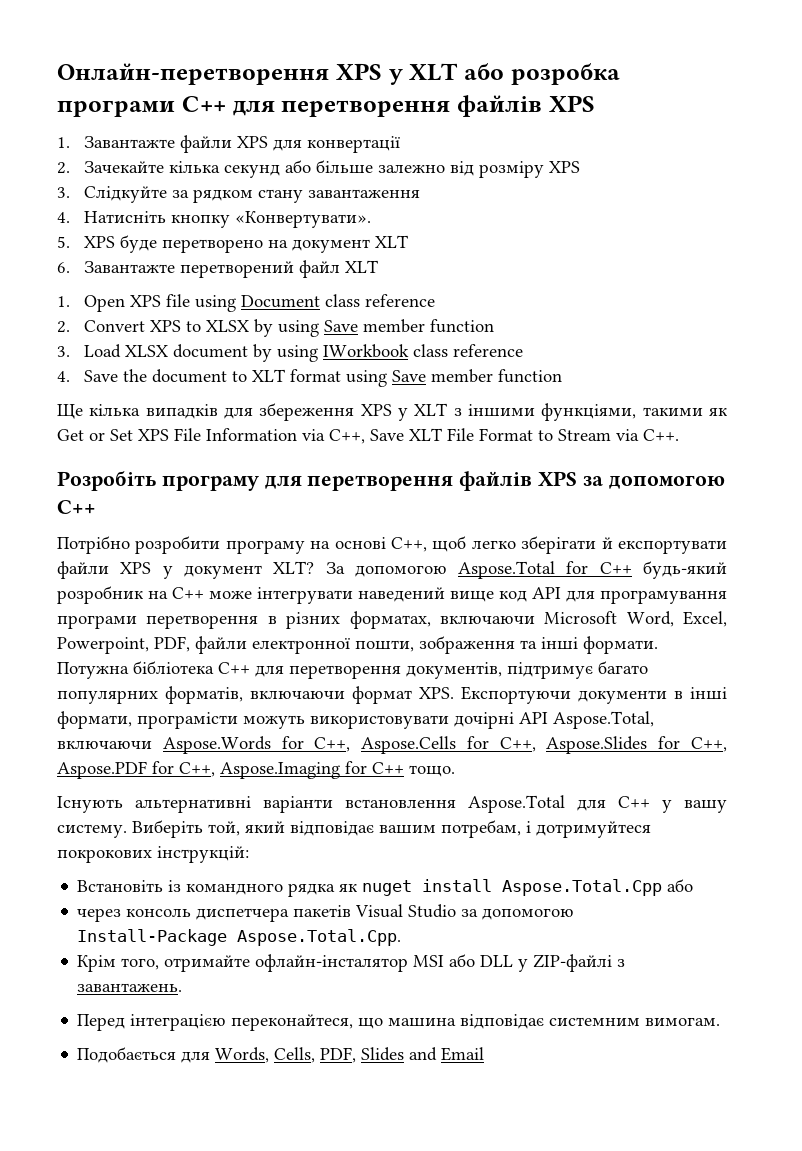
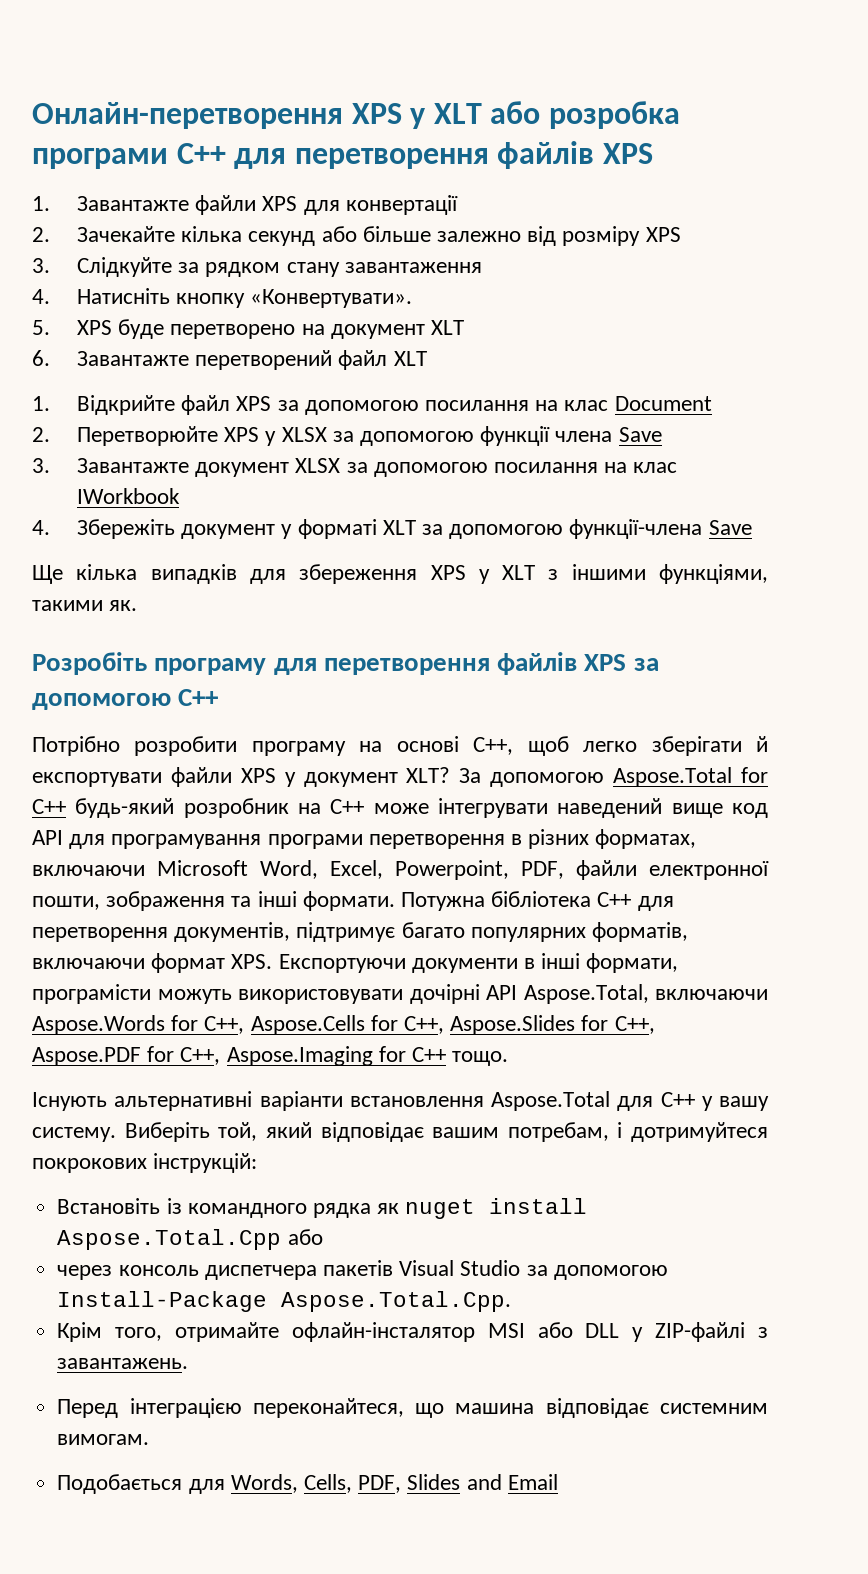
- 1. Open XPS file using Document class reference
- 2. Convert XPS to XLSX by using Save member function
- 3. Load XLSX document by using IWorkbook class reference
- 4. Save the document to XLT format using Save member function
+ 1. Відкрийте файл XPS за допомогою посилання на клас Document
+ 2. Перетворюйте XPS у XLSX за допомогою функції члена Save
+ 3. Завантажте документ XLSX за допомогою посилання на клас IWorkbook
+ 4. Збережіть документ у форматі XLT за допомогою функції-члена Save
- Ще кілька випадків для збереження XPS у XLT з іншими функціями, такими як Get or Set XPS File Information via C++, Save XLT File Format to Stream via C++.
+ Ще кілька випадків для збереження XPS у XLT з іншими функціями, такими як.

